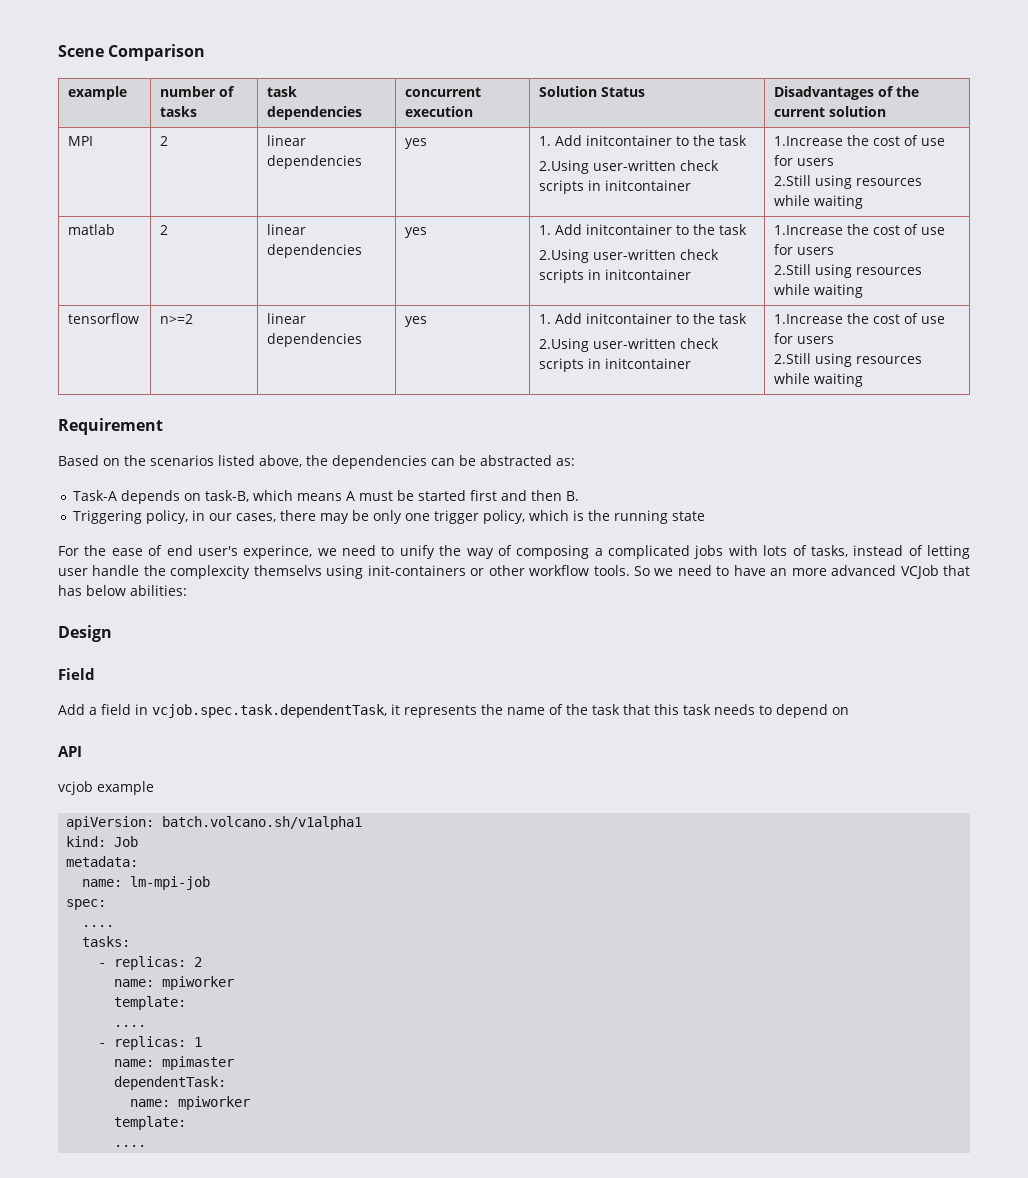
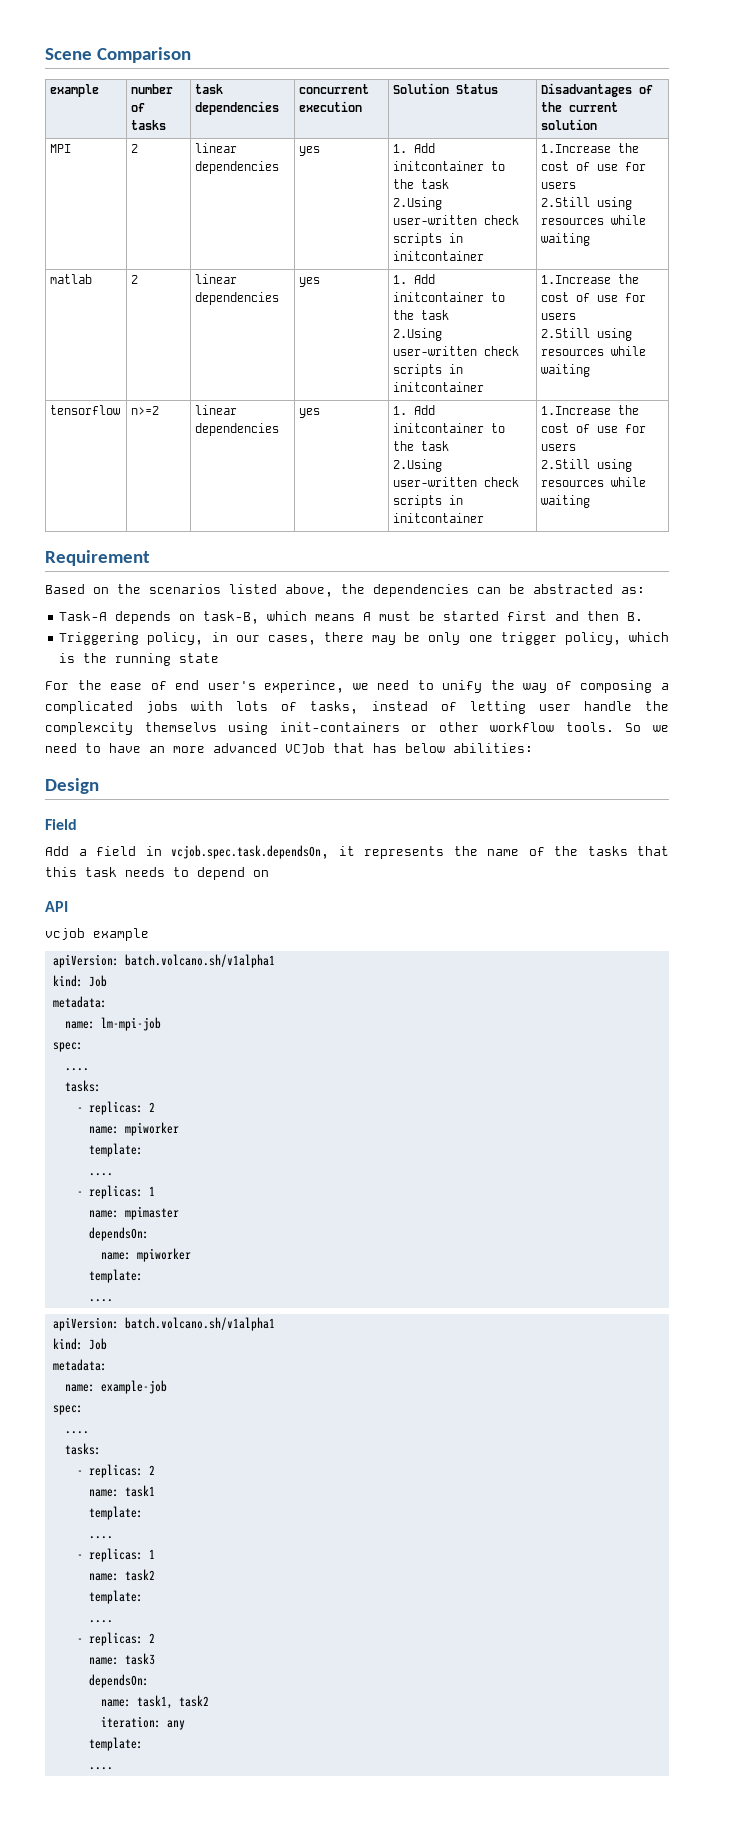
- Add a field in vcjob.spec.task.dependentTask, it represents the name of the task that this task needs to depend on
+ Add a field in vcjob.spec.task.dependsOn, it represents the name of the tasks that this task needs to depend on
  name: mpimaster
- dependentTask:
+ dependsOn:
  name: mpiworker
+ template:
+ ....
+ apiVersion: batch.volcano.sh/v1alpha1
+ kind: Job
+ metadata:
+ name: example-job
+ spec:
+ ....
+ tasks:
+ - replicas: 2
+ name: task1
+ template:
+ ....
+ - replicas: 1
+ name: task2
+ template:
+ ....
+ - replicas: 2
+ name: task3
+ dependsOn:
+ name: task1, task2
+ iteration: any

